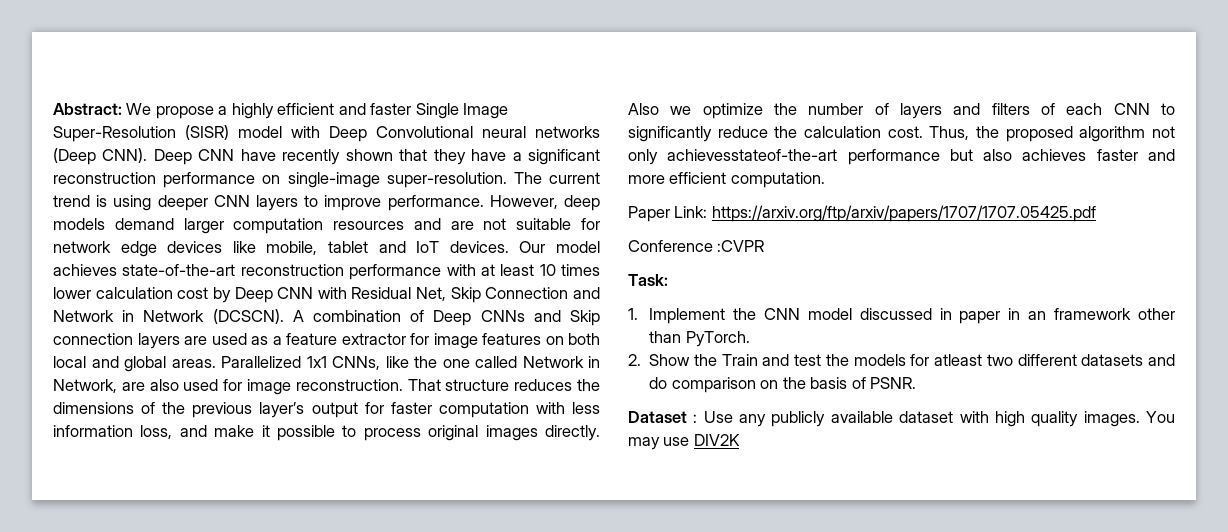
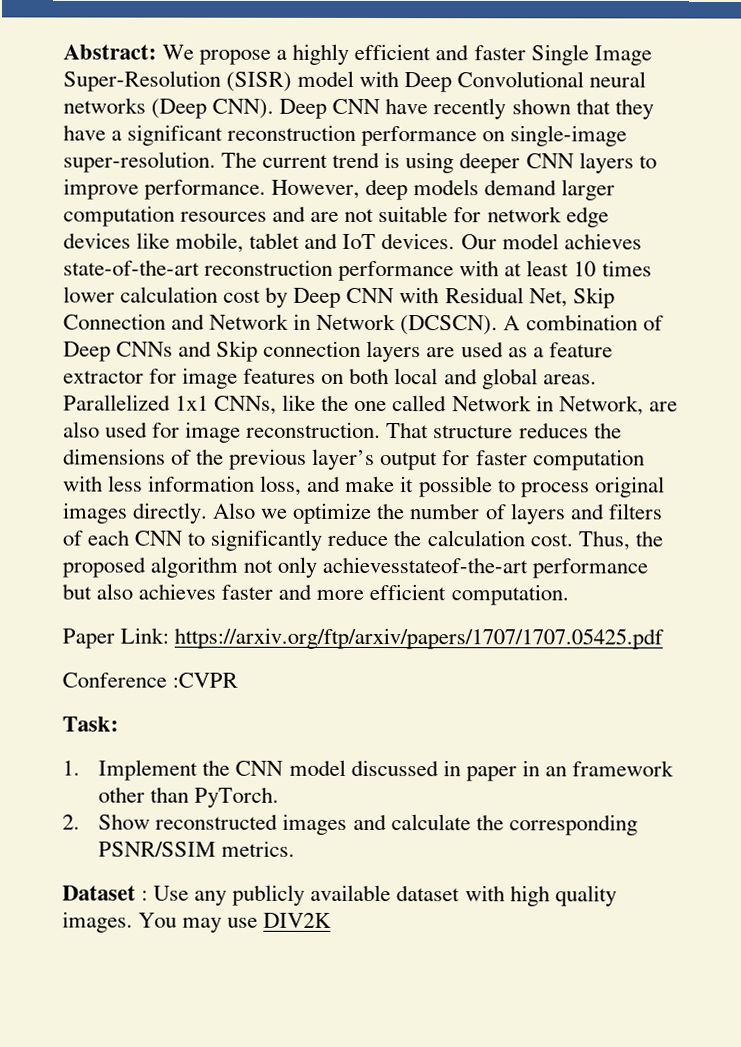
- 2. Show the Train and test the models for atleast two different datasets and do comparison on the basis of PSNR.
+ 2. Show reconstructed images and calculate the corresponding PSNR/SSIM metrics.

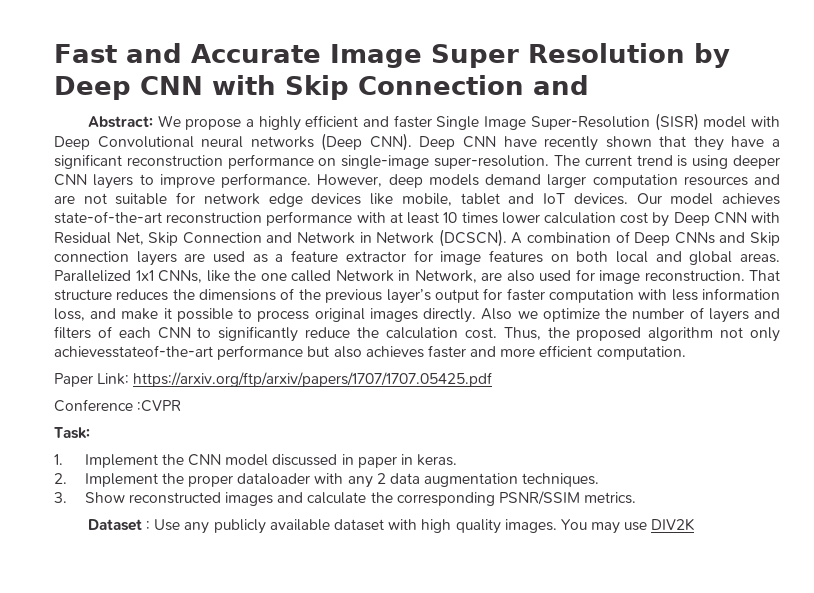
+ Fast and Accurate Image Super Resolution by Deep CNN with Skip Connection and
- 1. Implement the CNN model discussed in paper in an framework other than PyTorch.
- 2. Show reconstructed images and calculate the corresponding PSNR/SSIM metrics.
+ 1. Implement the CNN model discussed in paper in keras.
+ 2. Implement the proper dataloader with any 2 data augmentation techniques.
+ 3. Show reconstructed images and calculate the corresponding PSNR/SSIM metrics.

